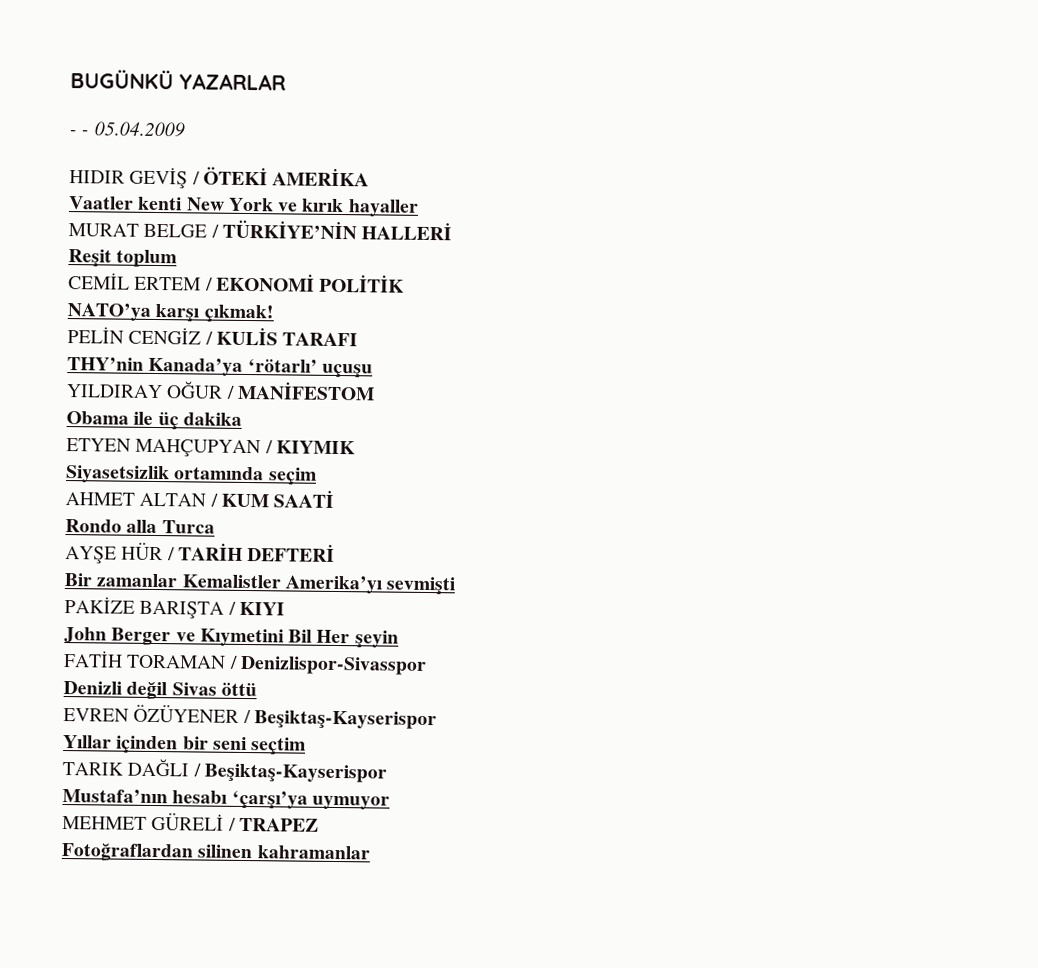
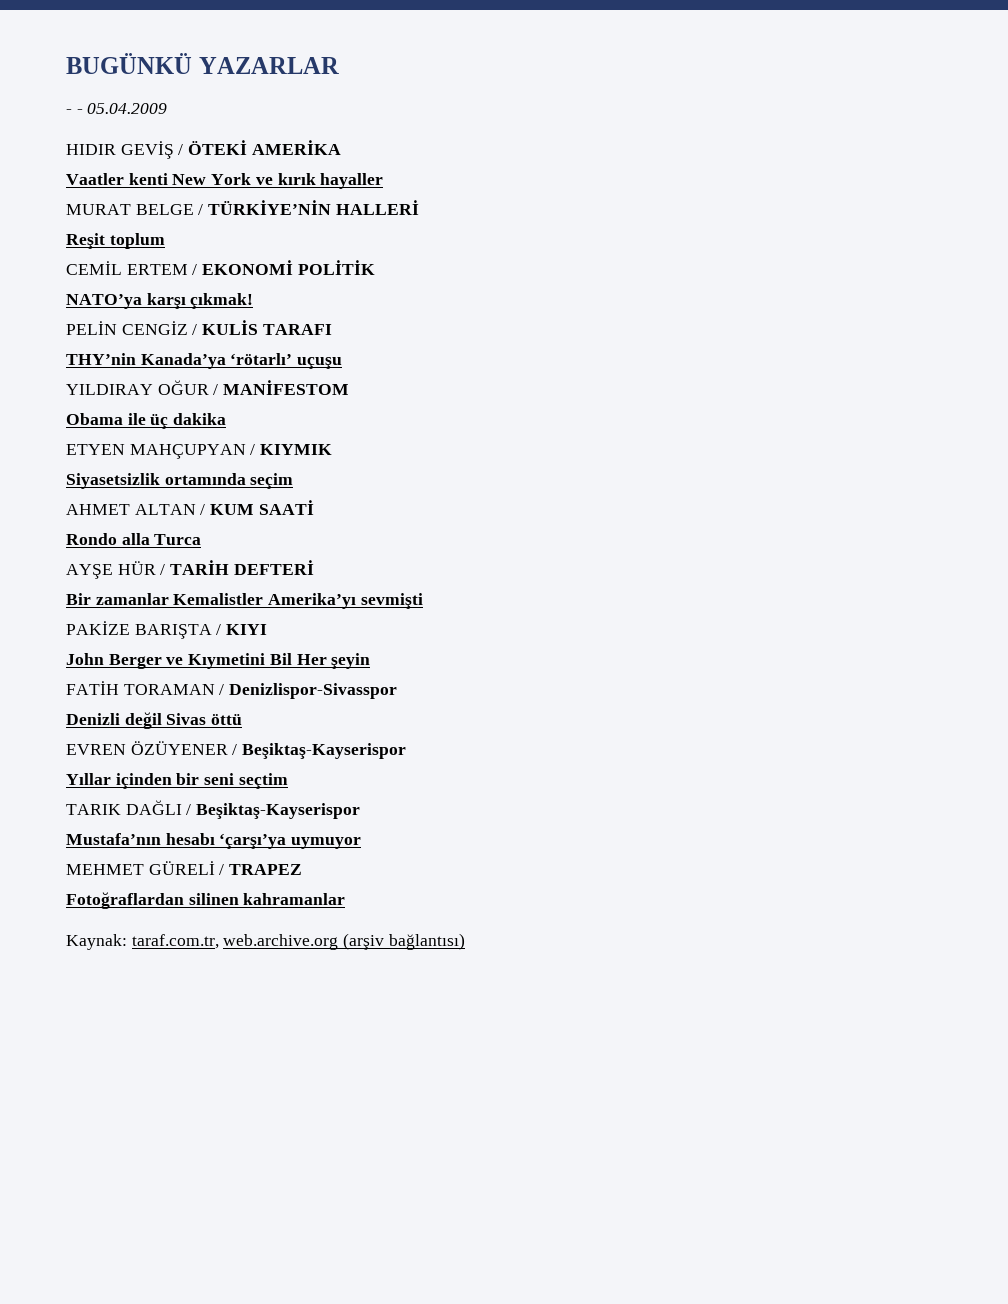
+ Kaynak: taraf.com.tr, web.archive.org (arşiv bağlantısı)

